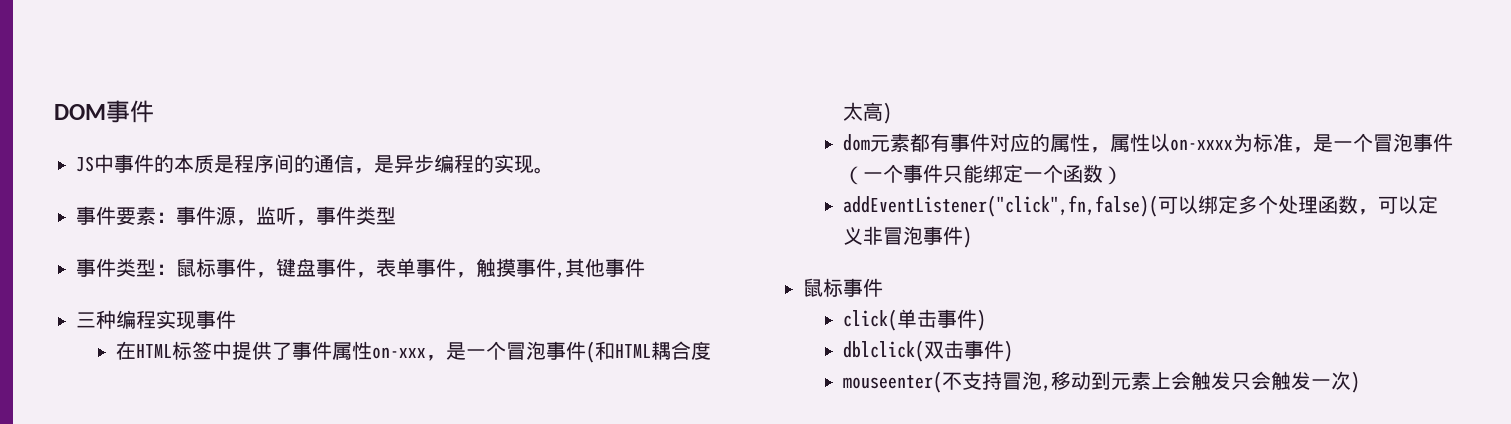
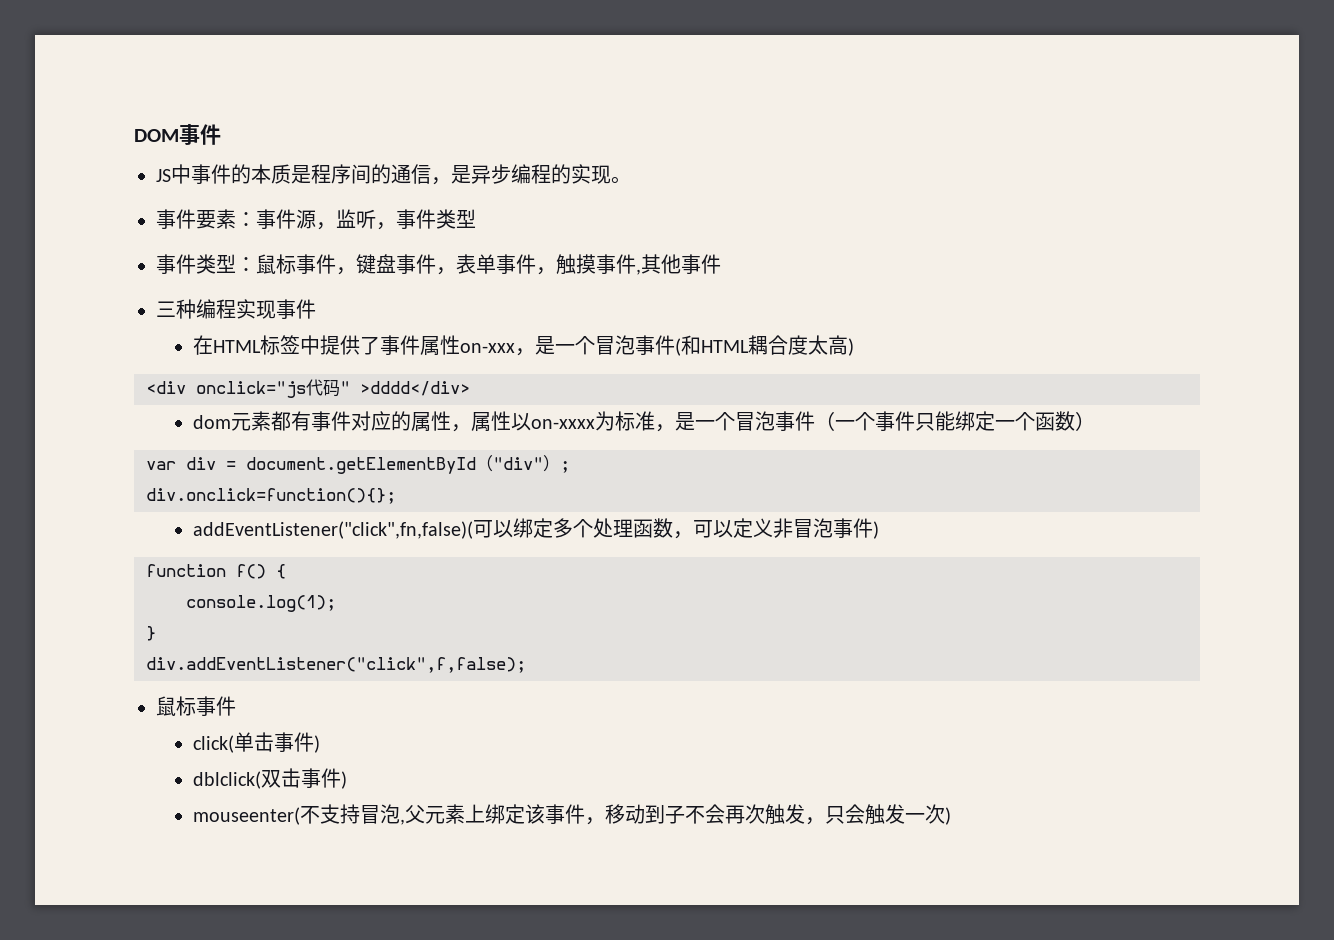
+ <div onclick="js代码" >dddd</div>
+ var div = document.getElementById（"div"）;
+ div.onclick=function(){};
+ function f() {
+ console.log(1);
+ }
+ div.addEventListener("click",f,false);
- mouseenter(不支持冒泡,移动到元素上会触发只会触发一次)
+ mouseenter(不支持冒泡,父元素上绑定该事件，移动到子不会再次触发，只会触发一次)

